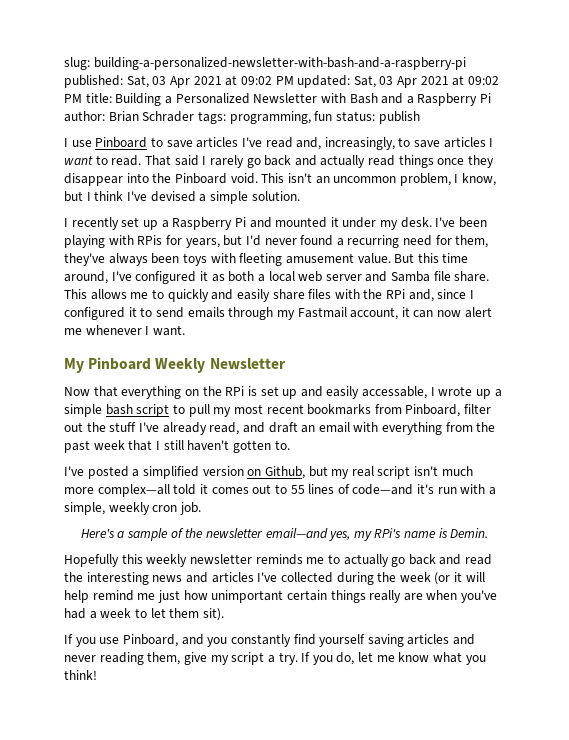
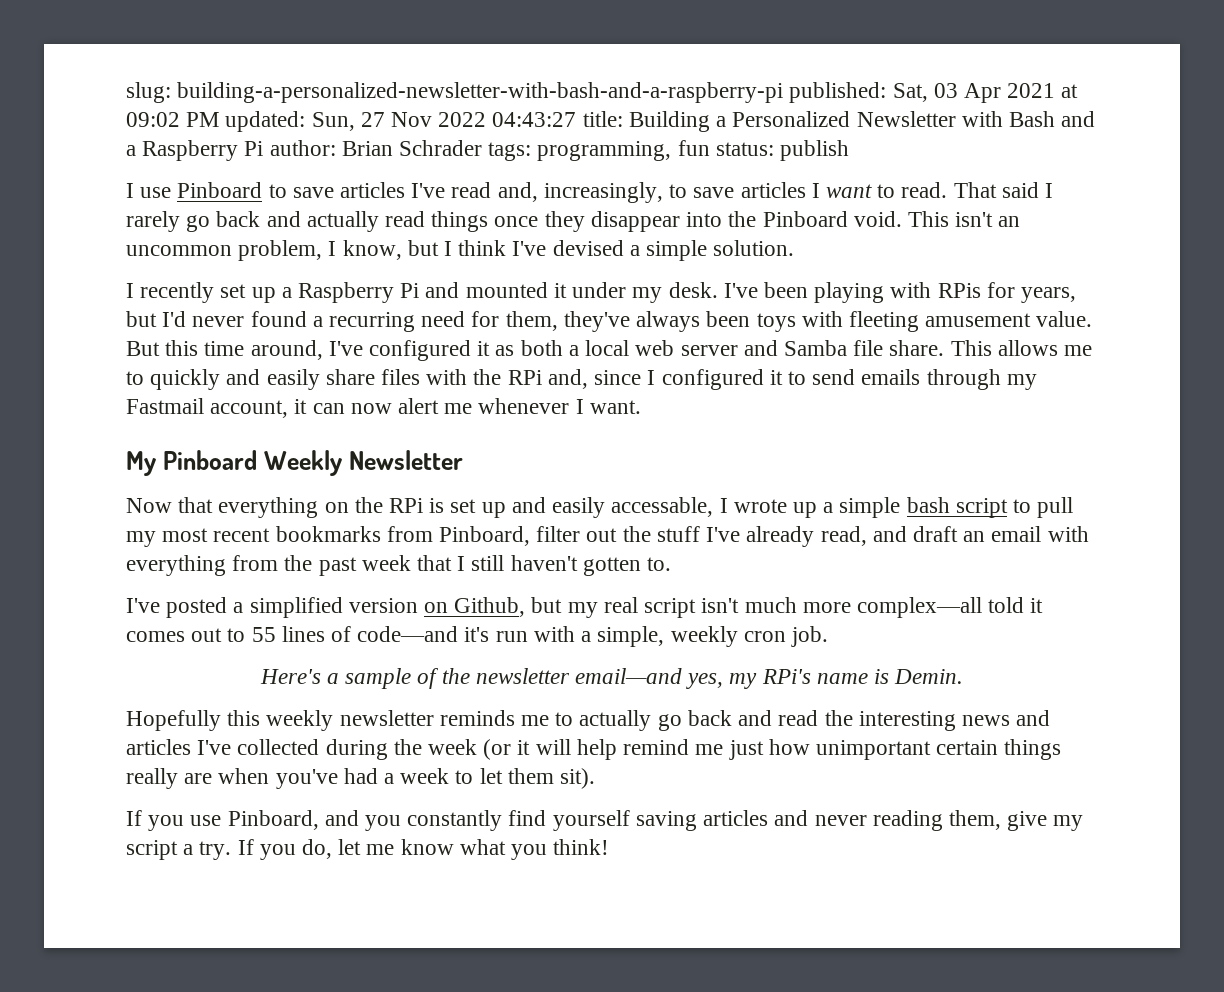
- slug: building-a-personalized-newsletter-with-bash-and-a-raspberry-pi published: Sat, 03 Apr 2021 at 09:02 PM updated: Sat, 03 Apr 2021 at 09:02 PM title: Building a Personalized Newsletter with Bash and a Raspberry Pi author: Brian Schrader tags: programming, fun status: publish
+ slug: building-a-personalized-newsletter-with-bash-and-a-raspberry-pi published: Sat, 03 Apr 2021 at 09:02 PM updated: Sun, 27 Nov 2022 04:43:27 title: Building a Personalized Newsletter with Bash and a Raspberry Pi author: Brian Schrader tags: programming, fun status: publish

